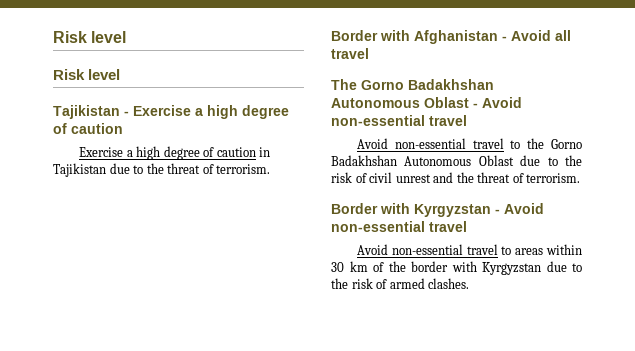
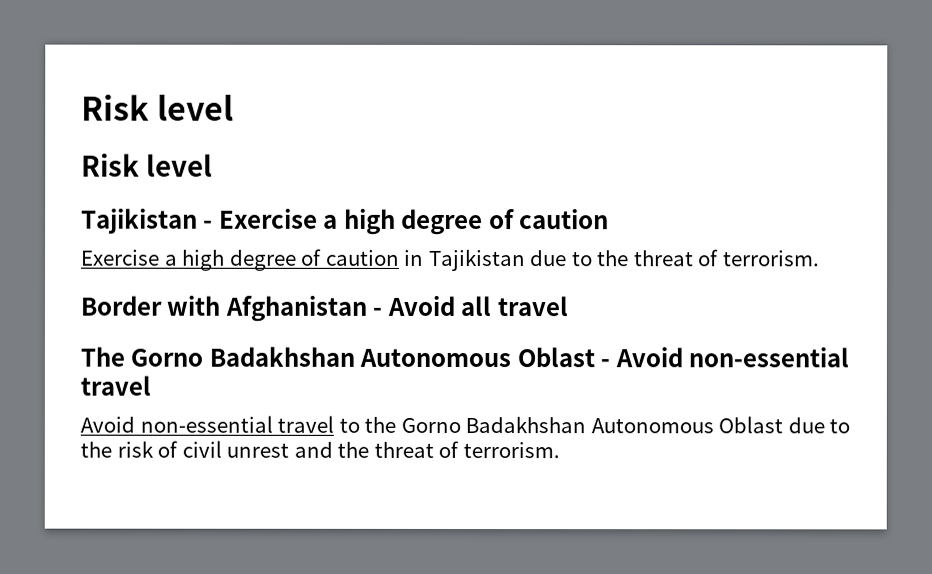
- Border with Kyrgyzstan - Avoid non-essential travel
- Avoid non-essential travel to areas within 30 km of the border with Kyrgyzstan due to the risk of armed clashes.

